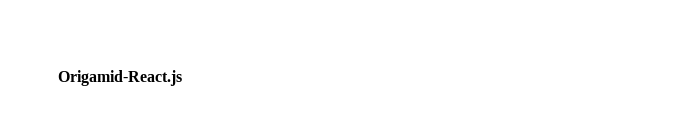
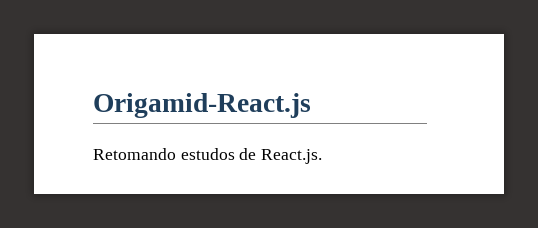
+ Retomando estudos de React.js.

